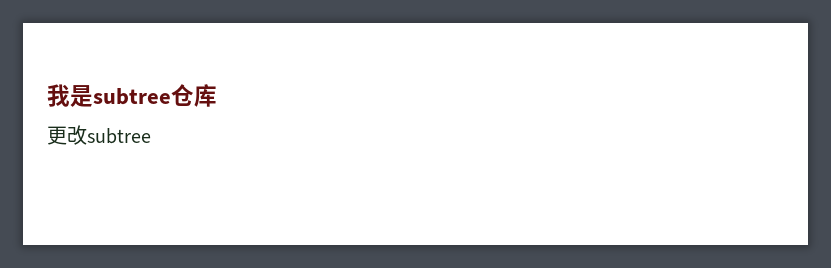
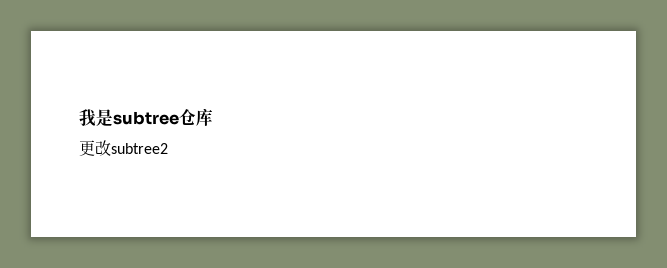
- 更改subtree
+ 更改subtree2

